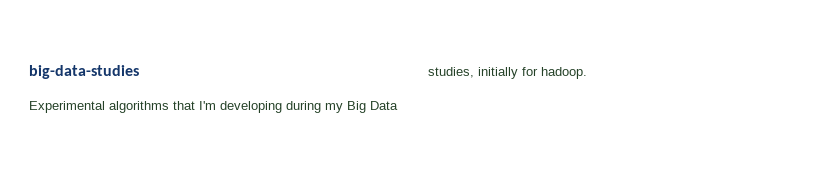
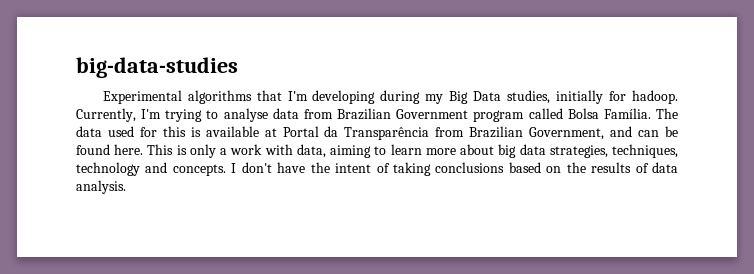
+ Currently, I'm trying to analyse data from Brazilian Government program called Bolsa Família. The data used for this is available at Portal da Transparência from Brazilian Government, and can be found here. This is only a work with data, aiming to learn more about big data strategies, techniques, technology and concepts. I don't have the intent of taking conclusions based on the results of data analysis.

